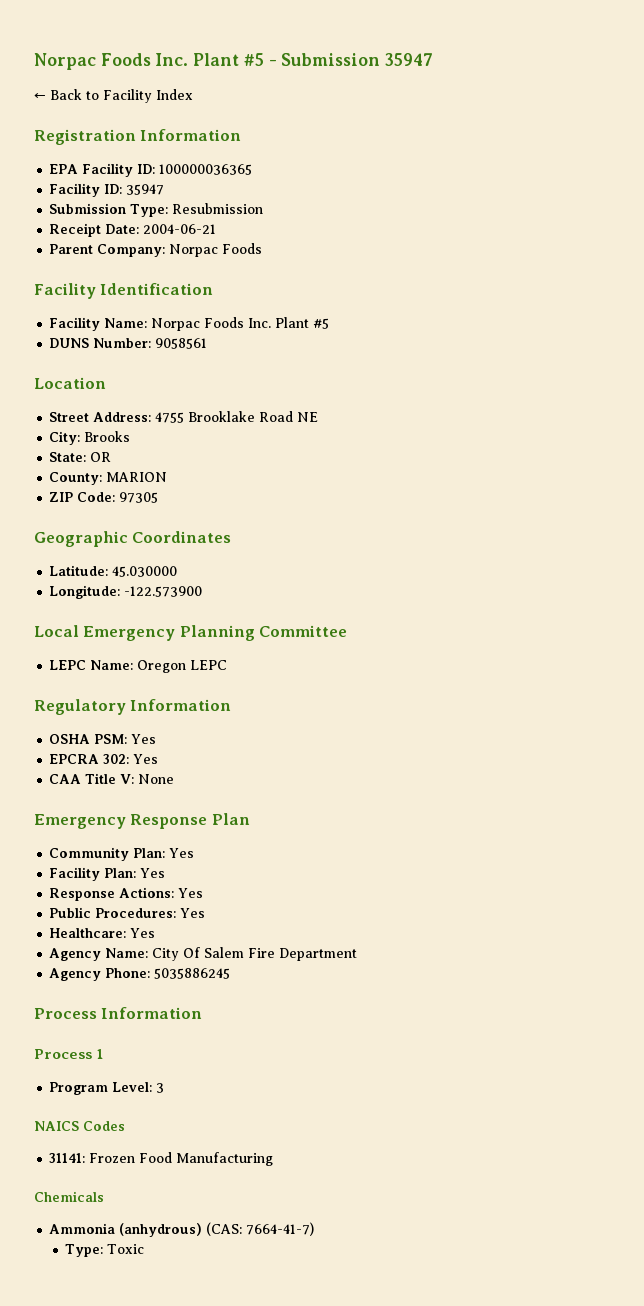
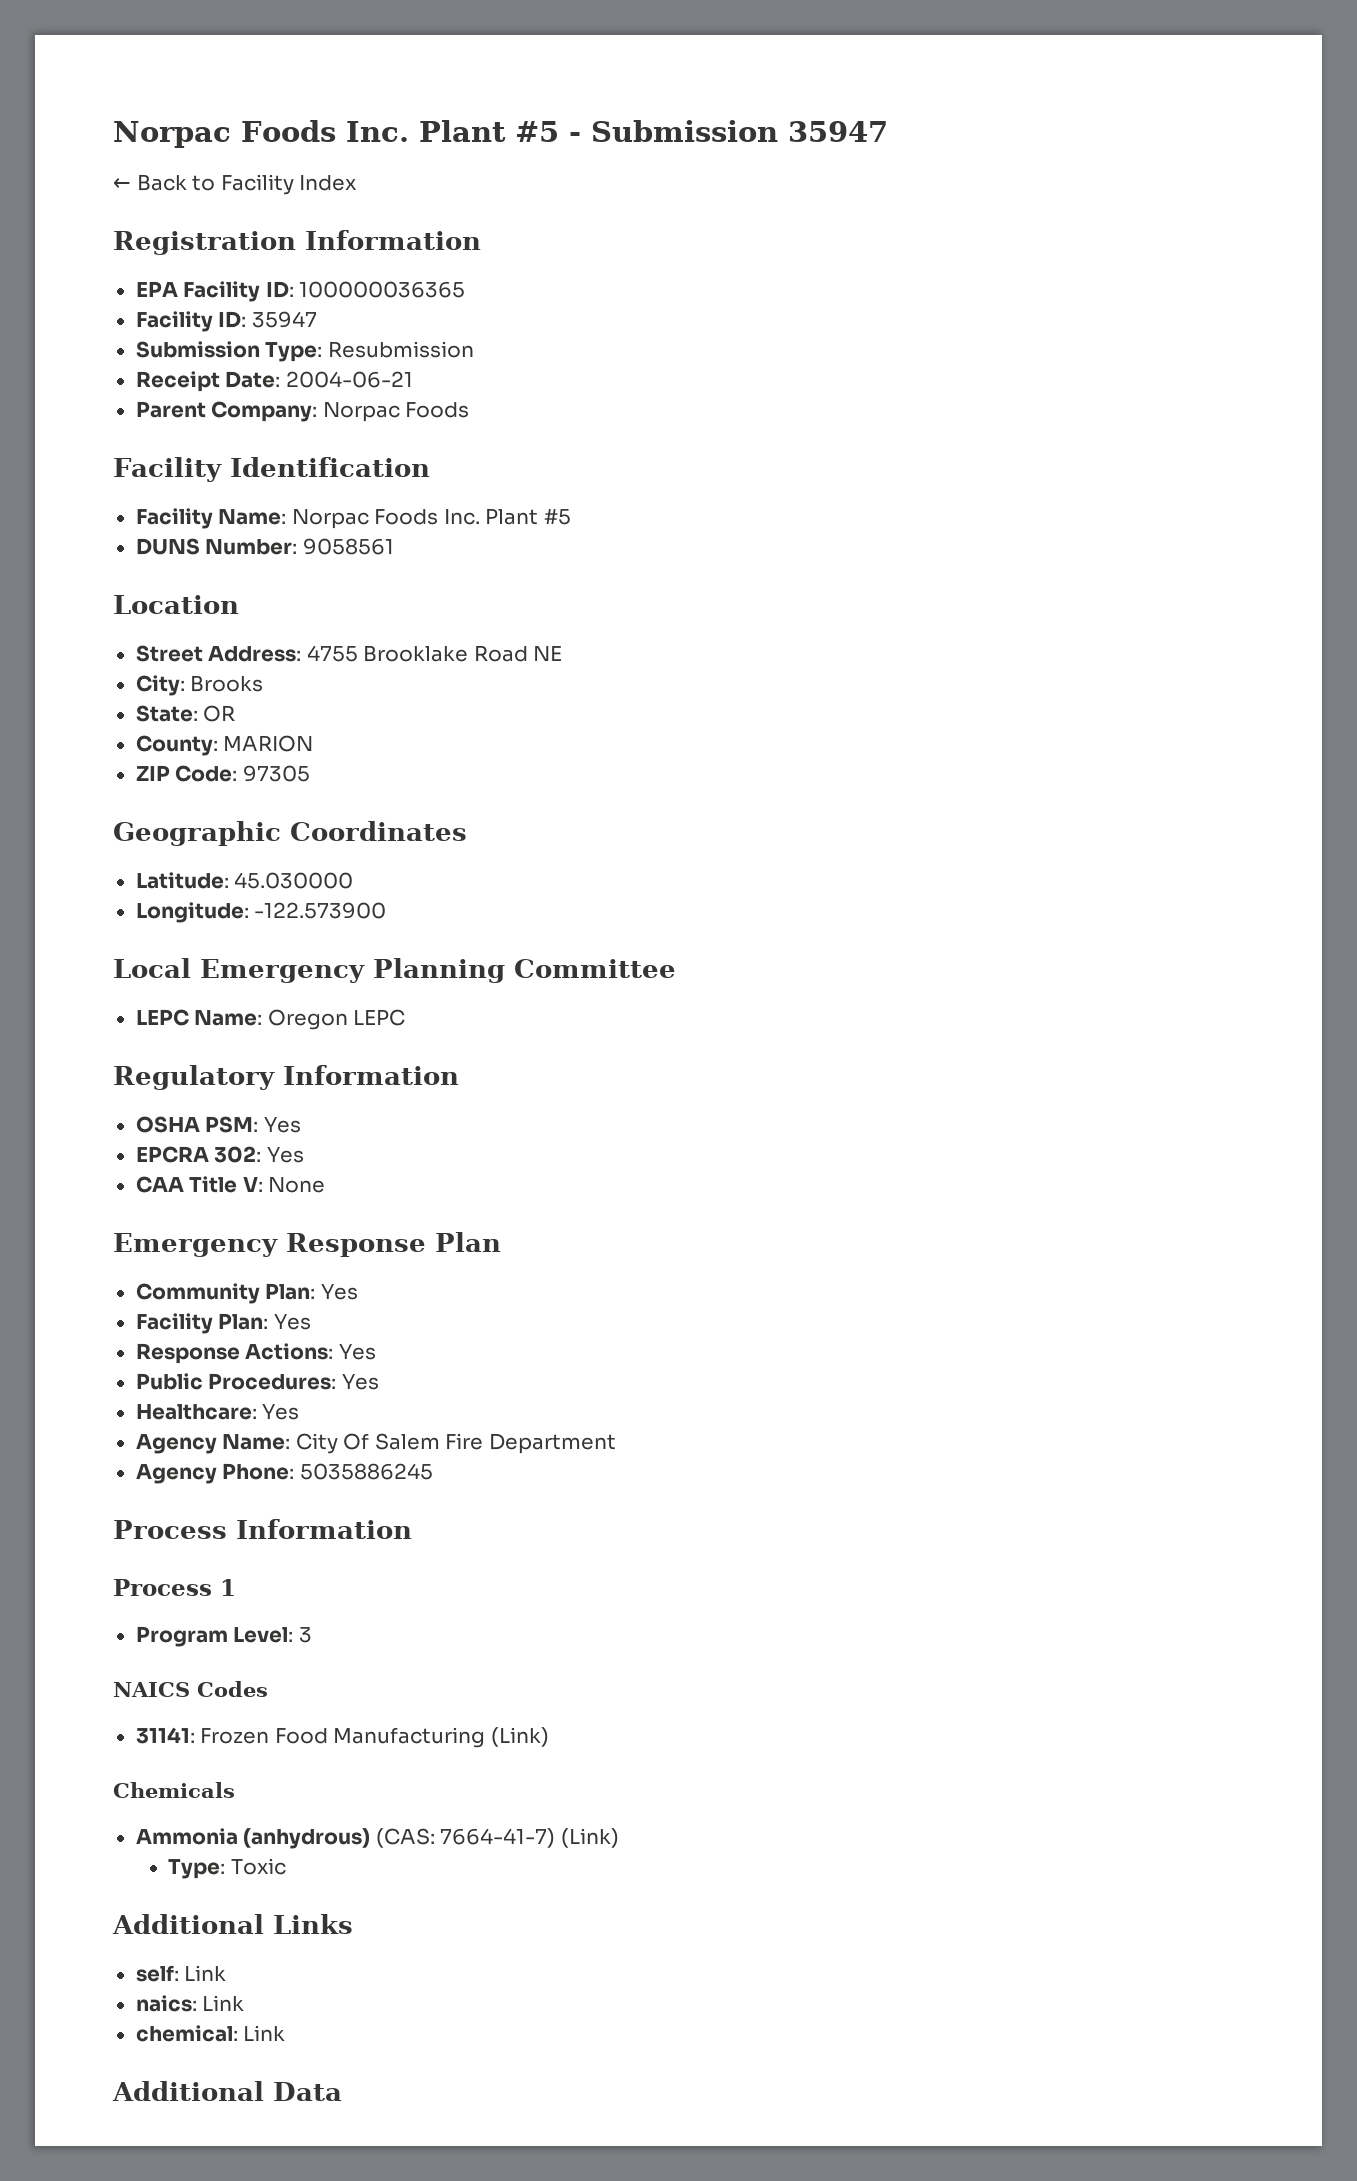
- 31141: Frozen Food Manufacturing
+ 31141: Frozen Food Manufacturing (Link)
- Ammonia (anhydrous) (CAS: 7664-41-7)
+ Ammonia (anhydrous) (CAS: 7664-41-7) (Link)
+ Additional Links
+ self: Link
+ naics: Link
+ chemical: Link
+ Additional Data

